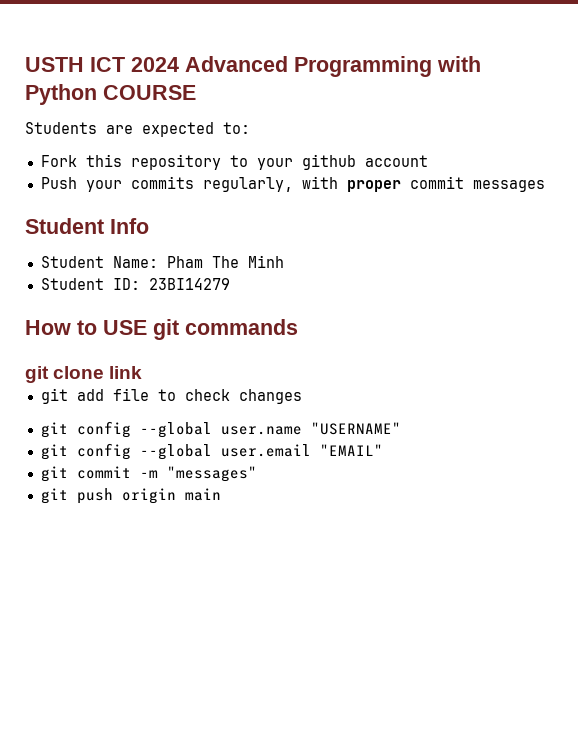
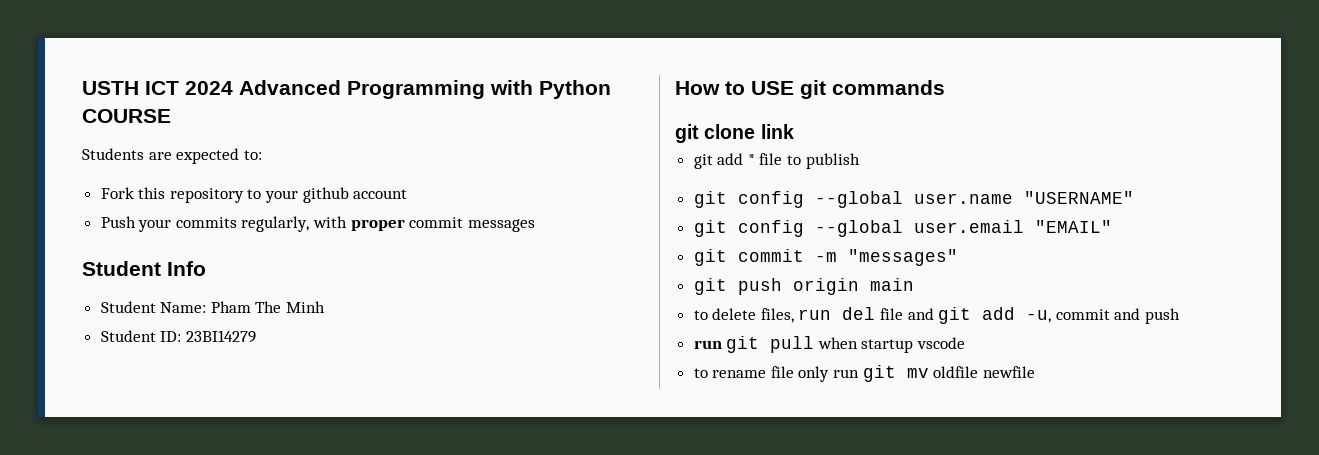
- git add file to check changes
+ git add * file to publish
+ to delete files, run del file and git add -u, commit and push
+ run git pull when startup vscode
+ to rename file only run git mv oldfile newfile

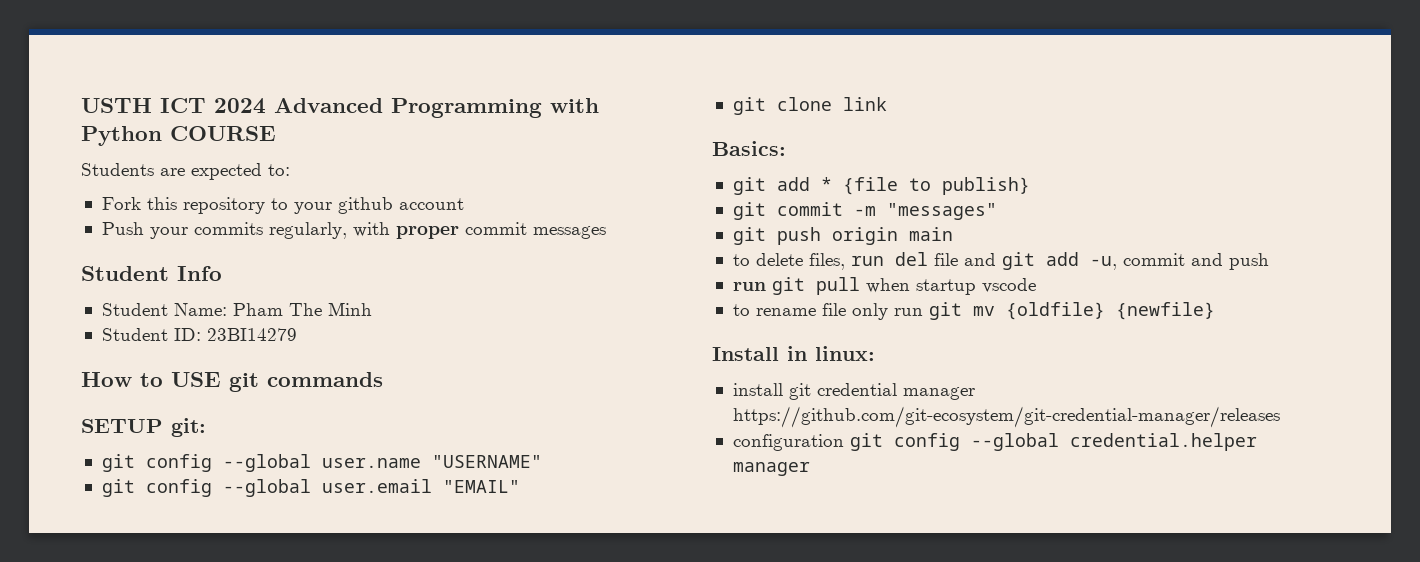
- git clone link
- git add * file to publish
+ SETUP git:
+ git clone link
+ Basics:
+ git add * {file to publish}
- to rename file only run git mv oldfile newfile
+ to rename file only run git mv {oldfile} {newfile}
+ Install in linux:
+ install git credential manager https://github.com/git-ecosystem/git-credential-manager/releases
+ configuration git config --global credential.helper manager

